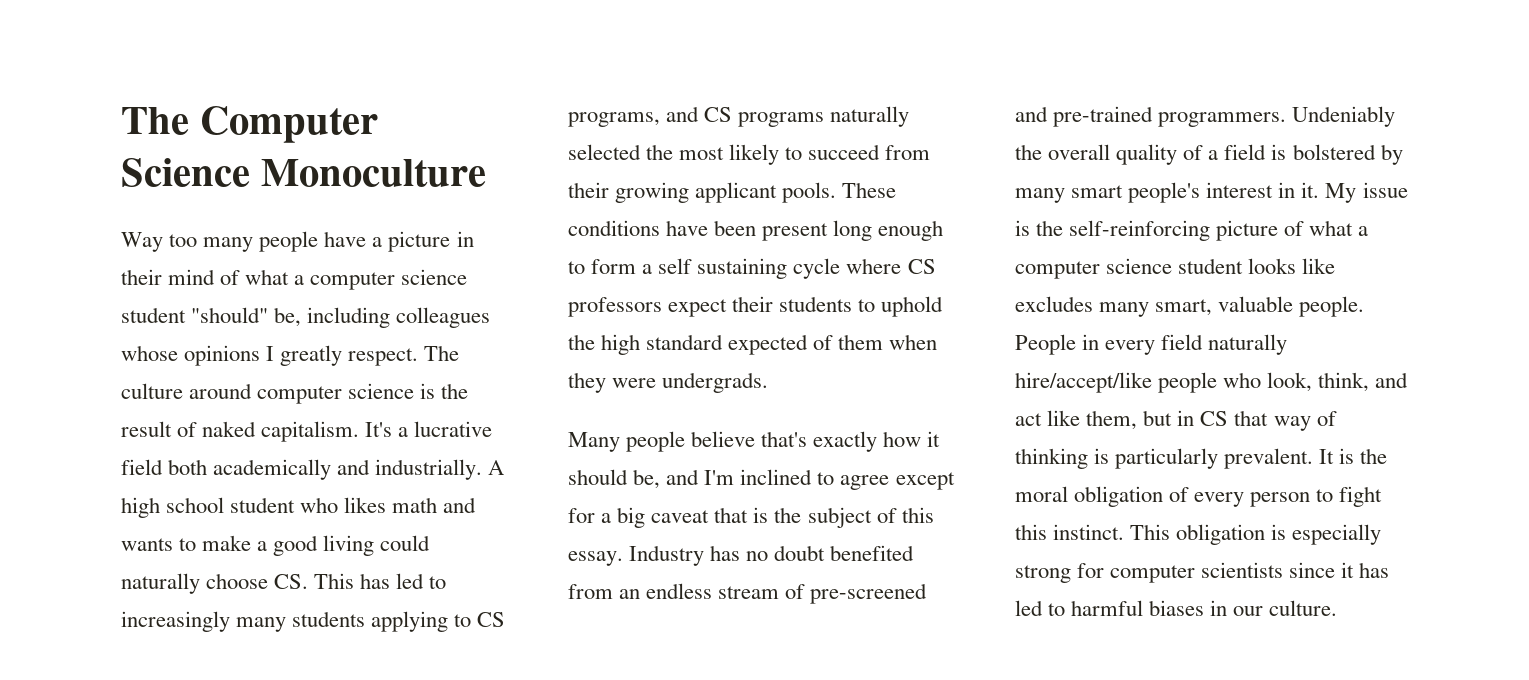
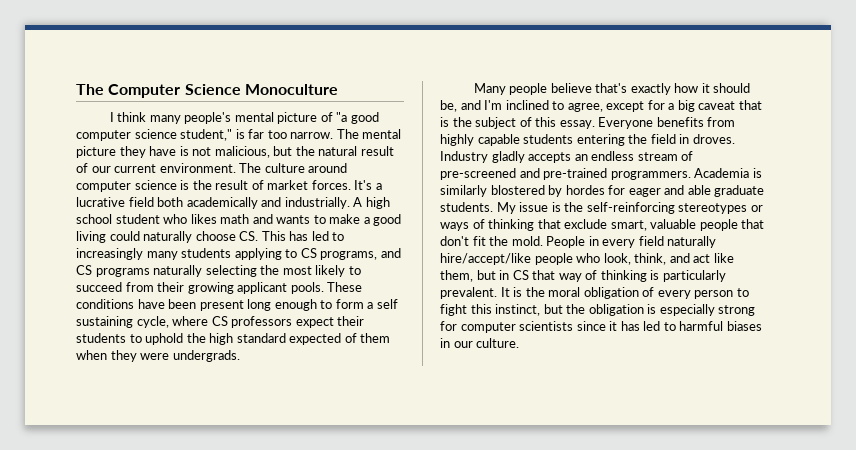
- Way too many people have a picture in their mind of what a computer science student "should" be, including colleagues whose opinions I greatly respect.
+ I think many people's mental picture of "a good computer science student," is far too narrow. The mental picture they have is not malicious, but the natural result of our current environment.
- The culture around computer science is the result of naked capitalism.
+ The culture around computer science is the result of market forces.
- A high school student who likes math and wants to make a good living could naturally choose CS. This has led to increasingly many students applying to CS programs, and CS programs naturally selected the most likely to succeed from their growing applicant pools.
+ A high school student who likes math and wants to make a good living could naturally choose CS. This has led to increasingly many students applying to CS programs, and CS programs naturally selecting the most likely to succeed from their growing applicant pools.
- These conditions have been present long enough to form a self sustaining cycle where CS professors expect their students to uphold the high standard expected of them when they were undergrads.
+ These conditions have been present long enough to form a self sustaining cycle, where CS professors expect their students to uphold the high standard expected of them when they were undergrads.
- Many people believe that's exactly how it should be, and I'm inclined to agree except for a big caveat that is the subject of this essay.
+ Many people believe that's exactly how it should be, and I'm inclined to agree, except for a big caveat that is the subject of this essay.
- Industry has no doubt benefited from an endless stream of pre-screened and pre-trained programmers.
+ Everyone benefits from highly capable students entering the field in droves. Industry gladly accepts an endless stream of pre-screened and pre-trained programmers.
- Undeniably the overall quality of a field is bolstered by many smart people's interest in it.
+ Academia is similarly blostered by hordes for eager and able graduate students.
- My issue is the self-reinforcing picture of what a computer science student looks like excludes many smart, valuable people.
+ My issue is the self-reinforcing stereotypes or ways of thinking that exclude smart, valuable people that don't fit the mold.
- It is the moral obligation of every person to fight this instinct. This obligation is especially strong for computer scientists since it has led to harmful biases in our culture.
+ It is the moral obligation of every person to fight this instinct, but the obligation is especially strong for computer scientists since it has led to harmful biases in our culture.

